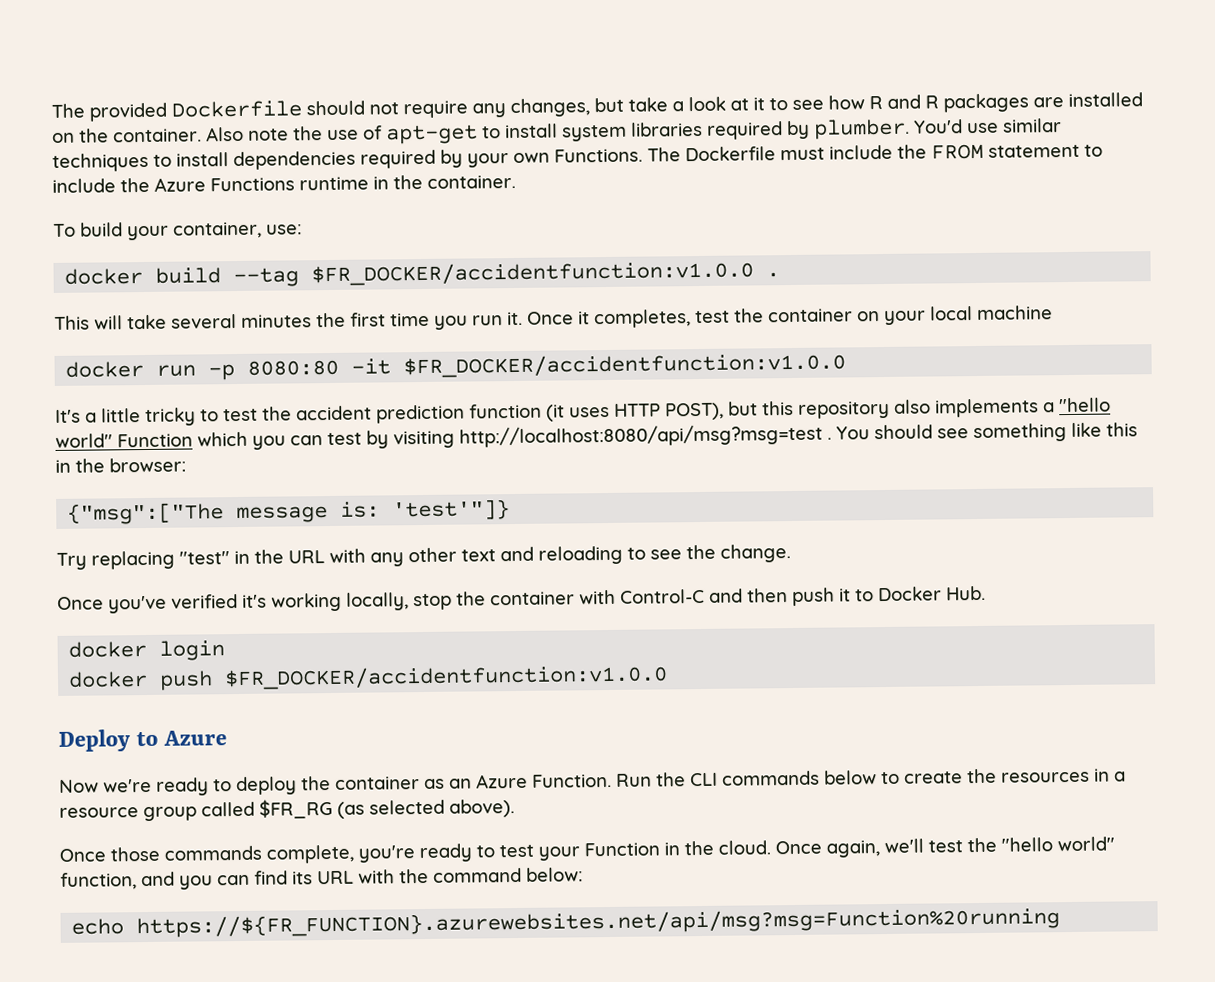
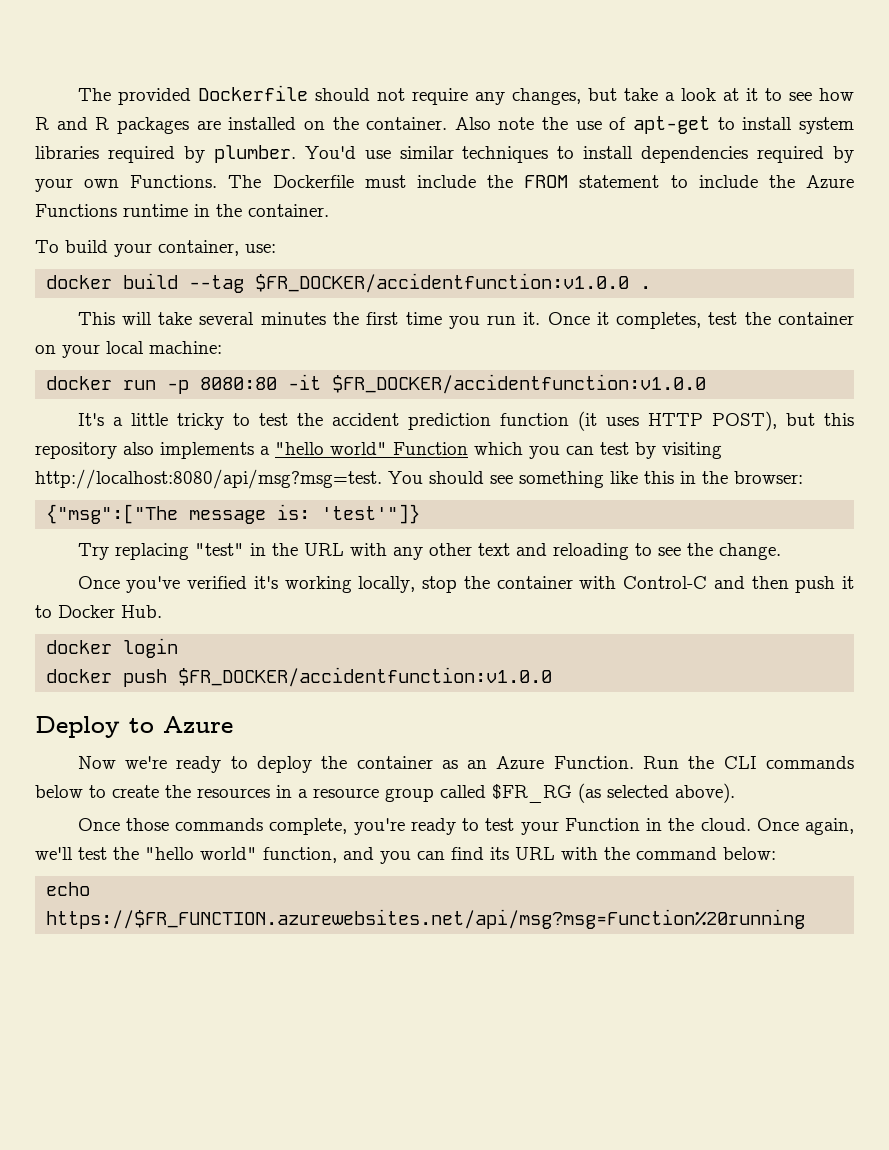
- Once it completes, test the container on your local machine
+ Once it completes, test the container on your local machine:
- It's a little tricky to test the accident prediction function (it uses HTTP POST), but this repository also implements a "hello world" Function which you can test by visiting http://localhost:8080/api/msg?msg=test .
+ It's a little tricky to test the accident prediction function (it uses HTTP POST), but this repository also implements a "hello world" Function which you can test by visiting http://localhost:8080/api/msg?msg=test.
- echo https://${FR_FUNCTION}.azurewebsites.net/api/msg?msg=Function%20running
+ echo https://$FR_FUNCTION.azurewebsites.net/api/msg?msg=Function%20running

